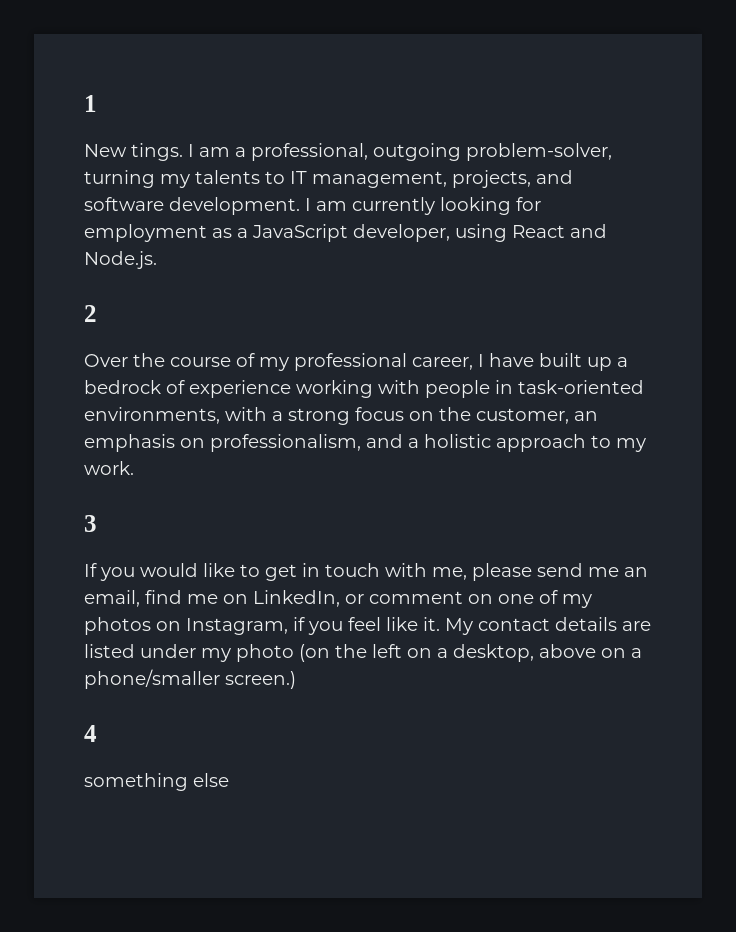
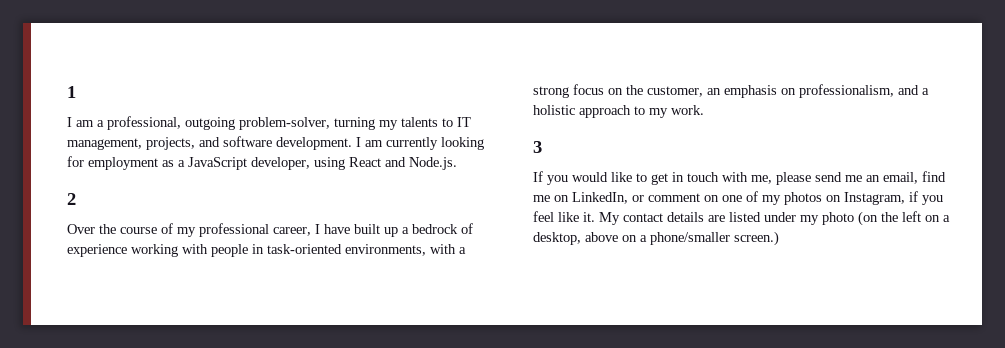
- New tings.
- 4
- something else

